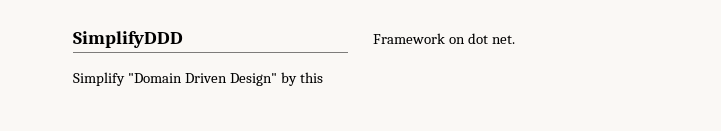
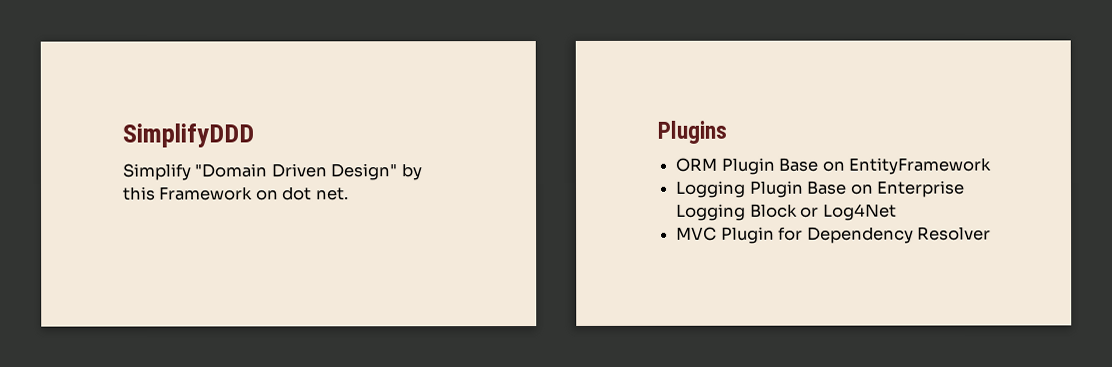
+ Plugins
+ ORM Plugin Base on EntityFramework
+ Logging Plugin Base on Enterprise Logging Block or Log4Net
+ MVC Plugin for Dependency Resolver

